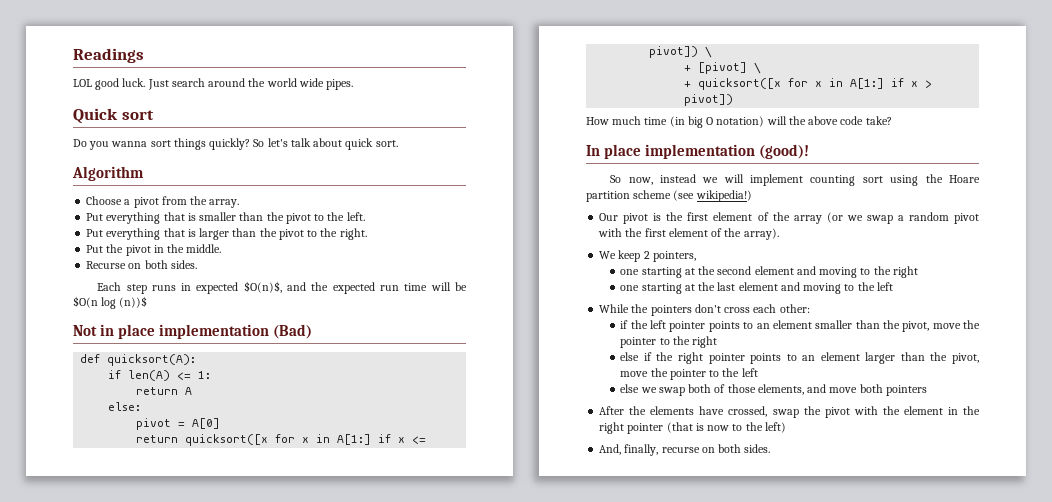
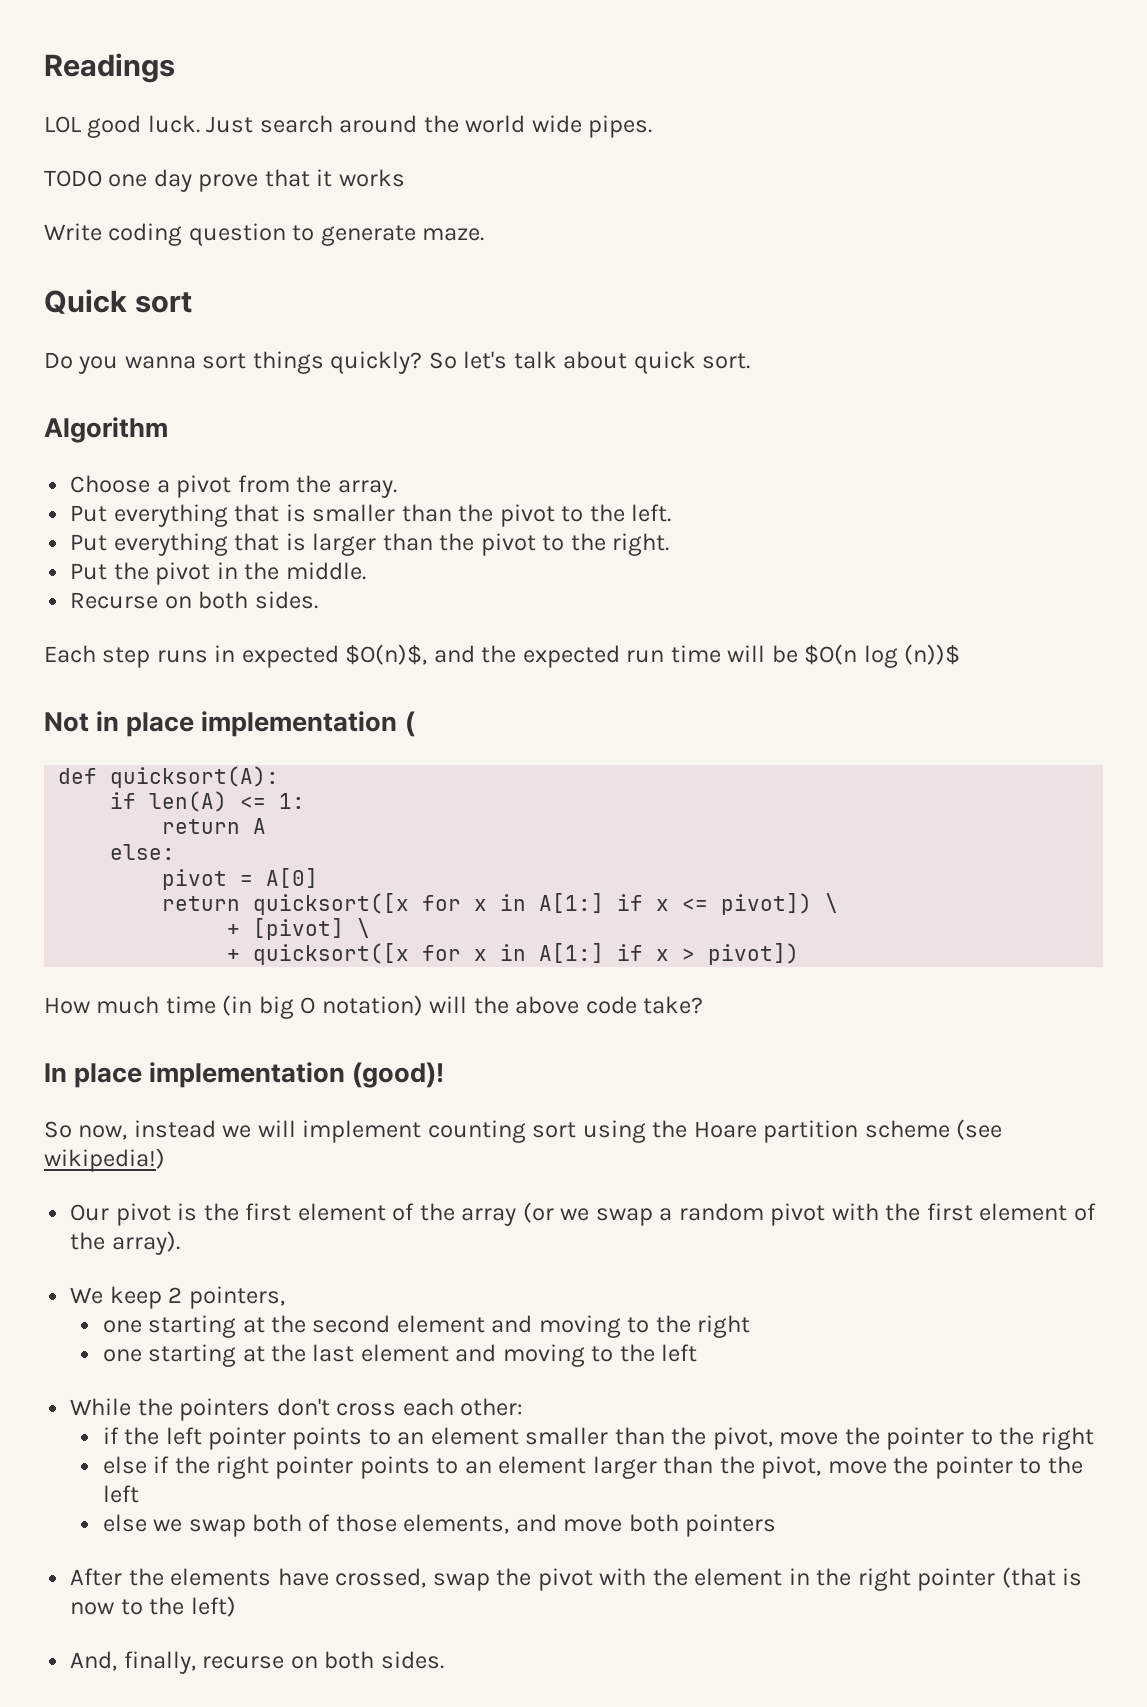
+ TODO one day prove that it works
+ Write coding question to generate maze.
- Not in place implementation (Bad)
+ Not in place implementation (

